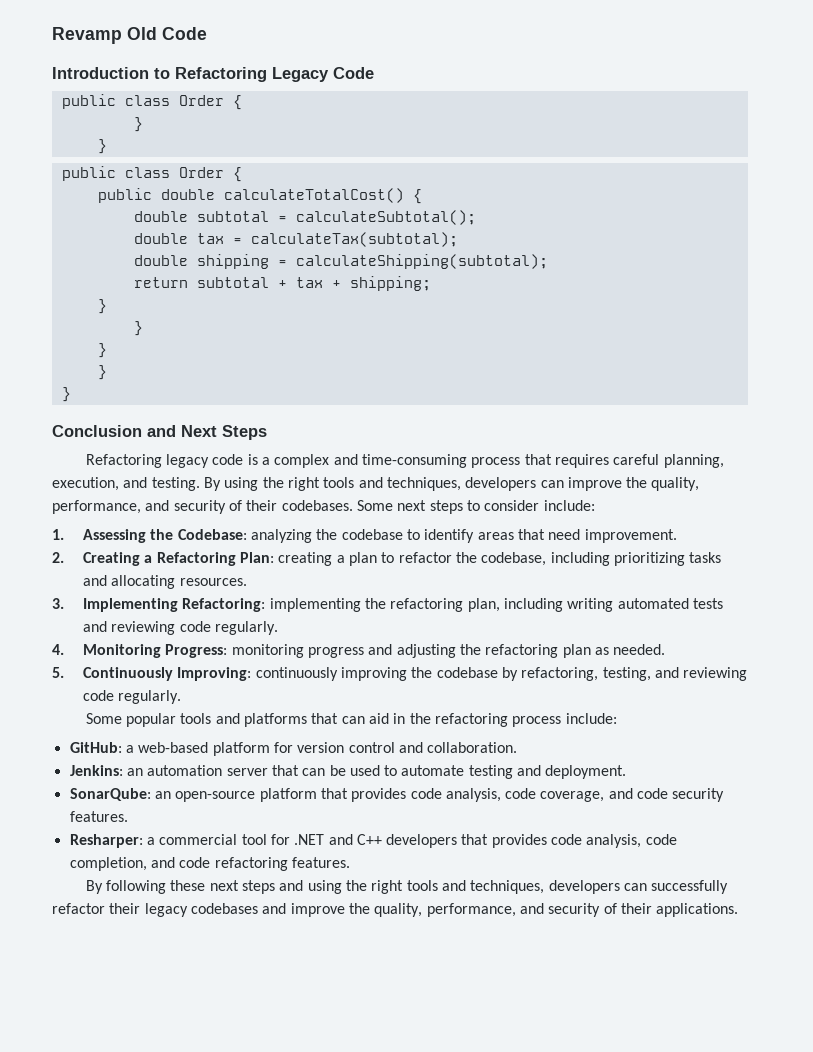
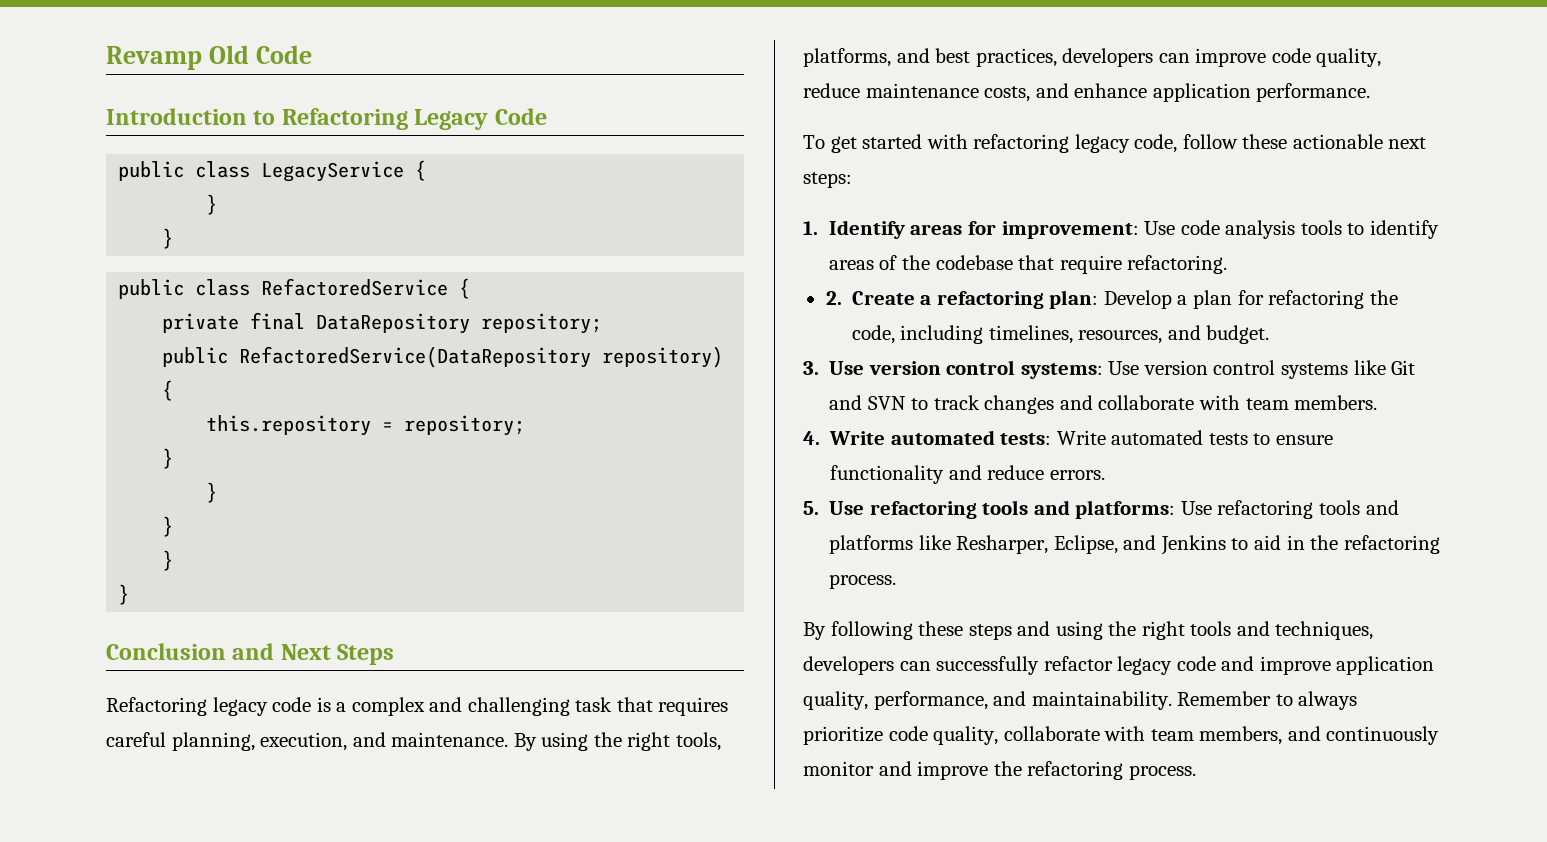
  Introduction to Refactoring Legacy Code
- public class Order {
+ public class LegacyService {
  }
  }
- public class Order {
- public double calculateTotalCost() {
- double subtotal = calculateSubtotal();
- double tax = calculateTax(subtotal);
- double shipping = calculateShipping(subtotal);
- return subtotal + tax + shipping;
+ public class RefactoredService {
+ private final DataRepository repository;
+ public RefactoredService(DataRepository repository) {
+ this.repository = repository;
- Refactoring legacy code is a complex and time-consuming process that requires careful planning, execution, and testing.
+ Refactoring legacy code is a complex and challenging task that requires careful planning, execution, and maintenance.
- By using the right tools and techniques, developers can improve the quality, performance, and security of their codebases. Some next steps to consider include:
- 1. Assessing the Codebase: analyzing the codebase to identify areas that need improvement.
- 2. Creating a Refactoring Plan: creating a plan to refactor the codebase, including prioritizing tasks and allocating resources.
- 3. Implementing Refactoring: implementing the refactoring plan, including writing automated tests and reviewing code regularly.
- 4. Monitoring Progress: monitoring progress and adjusting the refactoring plan as needed.
- 5. Continuously Improving: continuously improving the codebase by refactoring, testing, and reviewing code regularly.
- Some popular tools and platforms that can aid in the refactoring process include:
- GitHub: a web-based platform for version control and collaboration.
- Jenkins: an automation server that can be used to automate testing and deployment.
- SonarQube: an open-source platform that provides code analysis, code coverage, and code security features.
- Resharper: a commercial tool for .NET and C++ developers that provides code analysis, code completion, and code refactoring features.
+ By using the right tools, platforms, and best practices, developers can improve code quality, reduce maintenance costs, and enhance application performance.
+ To get started with refactoring legacy code, follow these actionable next steps:
+ 1. Identify areas for improvement: Use code analysis tools to identify areas of the codebase that require refactoring.
+ 2. Create a refactoring plan: Develop a plan for refactoring the code, including timelines, resources, and budget.
+ 3. Use version control systems: Use version control systems like Git and SVN to track changes and collaborate with team members.
+ 4. Write automated tests: Write automated tests to ensure functionality and reduce errors.
+ 5. Use refactoring tools and platforms: Use refactoring tools and platforms like Resharper, Eclipse, and Jenkins to aid in the refactoring process.
- By following these next steps and using the right tools and techniques, developers can successfully refactor their legacy codebases and improve the quality, performance, and security of their applications.
+ By following these steps and using the right tools and techniques, developers can successfully refactor legacy code and improve application quality, performance, and maintainability. Remember to always prioritize code quality, collaborate with team members, and continuously monitor and improve the refactoring process.

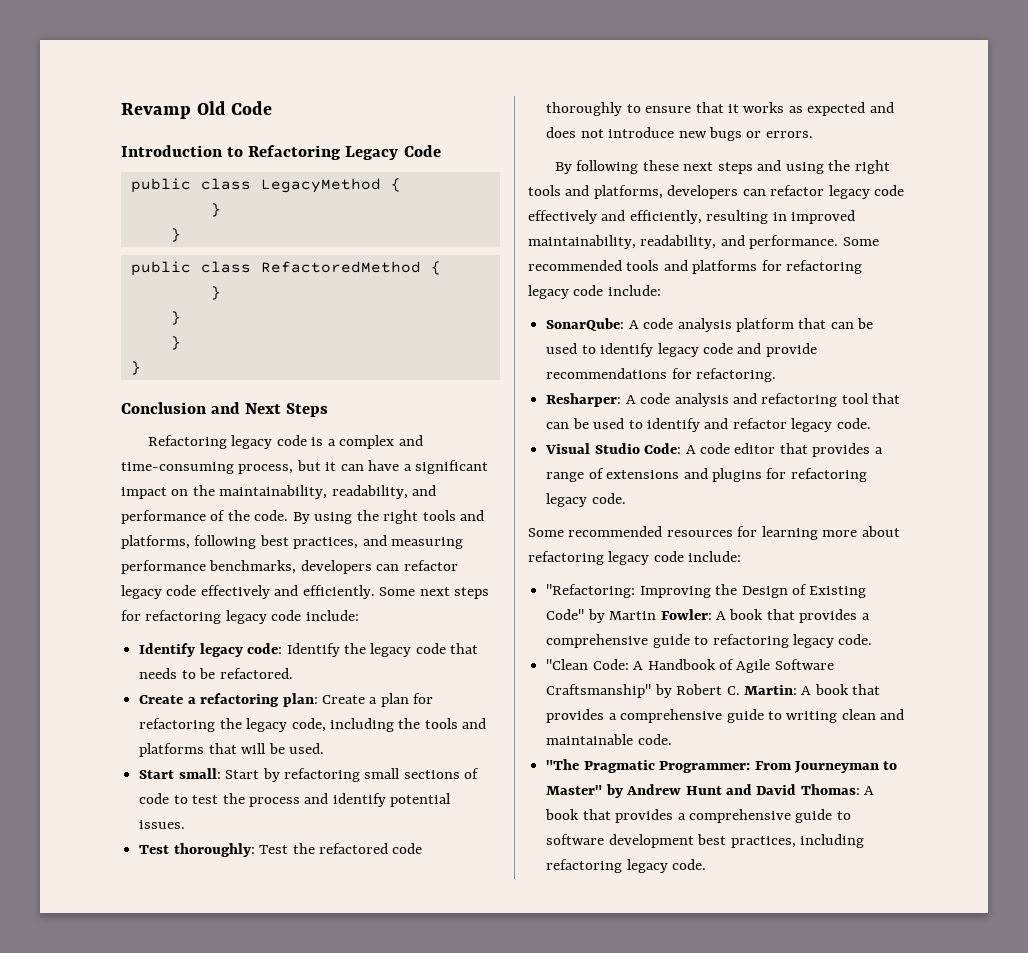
- public class LegacyService {
+ public class LegacyMethod {
- public class RefactoredService {
- private final DataRepository repository;
- public RefactoredService(DataRepository repository) {
- this.repository = repository;
- }
+ public class RefactoredMethod {
- Refactoring legacy code is a complex and challenging task that requires careful planning, execution, and maintenance. By using the right tools, platforms, and best practices, developers can improve code quality, reduce maintenance costs, and enhance application performance.
- To get started with refactoring legacy code, follow these actionable next steps:
- 1. Identify areas for improvement: Use code analysis tools to identify areas of the codebase that require refactoring.
- 2. Create a refactoring plan: Develop a plan for refactoring the code, including timelines, resources, and budget.
- 3. Use version control systems: Use version control systems like Git and SVN to track changes and collaborate with team members.
- 4. Write automated tests: Write automated tests to ensure functionality and reduce errors.
- 5. Use refactoring tools and platforms: Use refactoring tools and platforms like Resharper, Eclipse, and Jenkins to aid in the refactoring process.
+ Refactoring legacy code is a complex and time-consuming process, but it can have a significant impact on the maintainability, readability, and performance of the code. By using the right tools and platforms, following best practices, and measuring performance benchmarks, developers can refactor legacy code effectively and efficiently. Some next steps for refactoring legacy code include:
+ Identify legacy code: Identify the legacy code that needs to be refactored.
+ Create a refactoring plan: Create a plan for refactoring the legacy code, including the tools and platforms that will be used.
+ Start small: Start by refactoring small sections of code to test the process and identify potential issues.
+ Test thoroughly: Test the refactored code thoroughly to ensure that it works as expected and does not introduce new bugs or errors.
- By following these steps and using the right tools and techniques, developers can successfully refactor legacy code and improve application quality, performance, and maintainability. Remember to always prioritize code quality, collaborate with team members, and continuously monitor and improve the refactoring process.
+ By following these next steps and using the right tools and platforms, developers can refactor legacy code effectively and efficiently, resulting in improved maintainability, readability, and performance. Some recommended tools and platforms for refactoring legacy code include:
+ SonarQube: A code analysis platform that can be used to identify legacy code and provide recommendations for refactoring.
+ Resharper: A code analysis and refactoring tool that can be used to identify and refactor legacy code.
+ Visual Studio Code: A code editor that provides a range of extensions and plugins for refactoring legacy code.
+ Some recommended resources for learning more about refactoring legacy code include:
+ "Refactoring: Improving the Design of Existing Code" by Martin Fowler: A book that provides a comprehensive guide to refactoring legacy code.
+ "Clean Code: A Handbook of Agile Software Craftsmanship" by Robert C. Martin: A book that provides a comprehensive guide to writing clean and maintainable code.
+ "The Pragmatic Programmer: From Journeyman to Master" by Andrew Hunt and David Thomas: A book that provides a comprehensive guide to software development best practices, including refactoring legacy code.

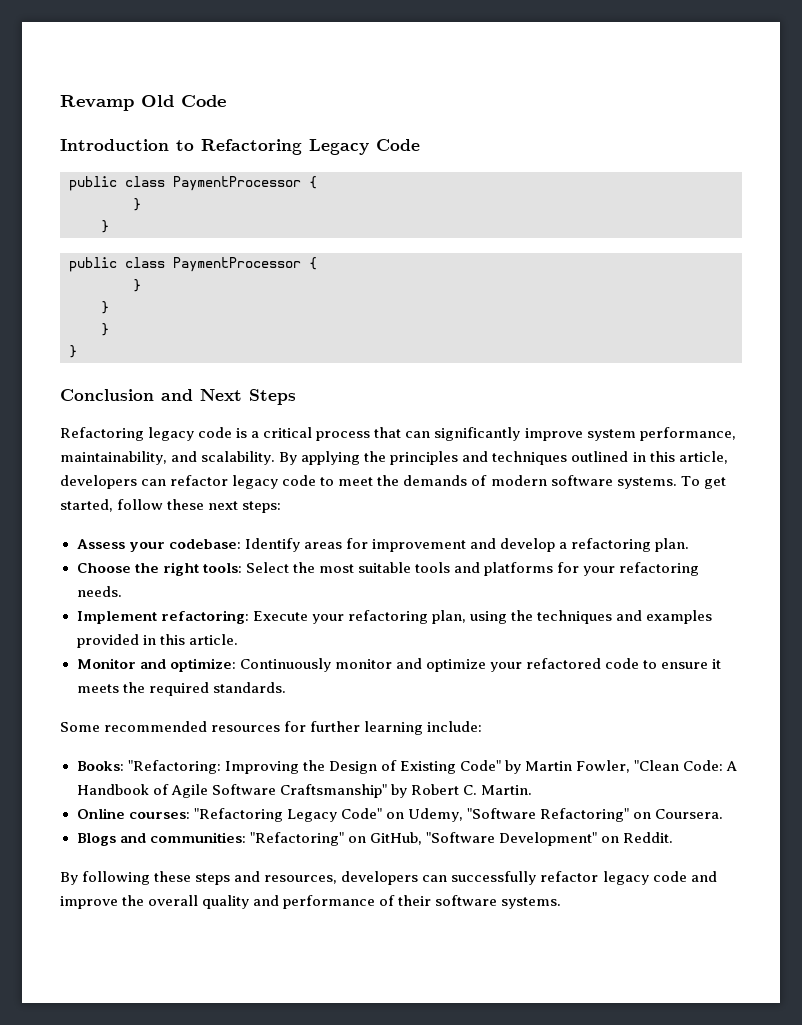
  Introduction to Refactoring Legacy Code
- public class LegacyMethod {
+ public class PaymentProcessor {
  }
  }
- public class RefactoredMethod {
+ public class PaymentProcessor {
- Refactoring legacy code is a complex and time-consuming process, but it can have a significant impact on the maintainability, readability, and performance of the code. By using the right tools and platforms, following best practices, and measuring performance benchmarks, developers can refactor legacy code effectively and efficiently. Some next steps for refactoring legacy code include:
- Identify legacy code: Identify the legacy code that needs to be refactored.
- Create a refactoring plan: Create a plan for refactoring the legacy code, including the tools and platforms that will be used.
- Start small: Start by refactoring small sections of code to test the process and identify potential issues.
- Test thoroughly: Test the refactored code thoroughly to ensure that it works as expected and does not introduce new bugs or errors.
- By following these next steps and using the right tools and platforms, developers can refactor legacy code effectively and efficiently, resulting in improved maintainability, readability, and performance. Some recommended tools and platforms for refactoring legacy code include:
- SonarQube: A code analysis platform that can be used to identify legacy code and provide recommendations for refactoring.
- Resharper: A code analysis and refactoring tool that can be used to identify and refactor legacy code.
- Visual Studio Code: A code editor that provides a range of extensions and plugins for refactoring legacy code.
- Some recommended resources for learning more about refactoring legacy code include:
- "Refactoring: Improving the Design of Existing Code" by Martin Fowler: A book that provides a comprehensive guide to refactoring legacy code.
- "Clean Code: A Handbook of Agile Software Craftsmanship" by Robert C. Martin: A book that provides a comprehensive guide to writing clean and maintainable code.
- "The Pragmatic Programmer: From Journeyman to Master" by Andrew Hunt and David Thomas: A book that provides a comprehensive guide to software development best practices, including refactoring legacy code.
+ Refactoring legacy code is a critical process that can significantly improve system performance, maintainability, and scalability. By applying the principles and techniques outlined in this article, developers can refactor legacy code to meet the demands of modern software systems. To get started, follow these next steps:
+ Assess your codebase: Identify areas for improvement and develop a refactoring plan.
+ Choose the right tools: Select the most suitable tools and platforms for your refactoring needs.
+ Implement refactoring: Execute your refactoring plan, using the techniques and examples provided in this article.
+ Monitor and optimize: Continuously monitor and optimize your refactored code to ensure it meets the required standards.
+ Some recommended resources for further learning include:
+ Books: "Refactoring: Improving the Design of Existing Code" by Martin Fowler, "Clean Code: A Handbook of Agile Software Craftsmanship" by Robert C. Martin.
+ Online courses: "Refactoring Legacy Code" on Udemy, "Software Refactoring" on Coursera.
+ Blogs and communities: "Refactoring" on GitHub, "Software Development" on Reddit.
+ By following these steps and resources, developers can successfully refactor legacy code and improve the overall quality and performance of their software systems.

